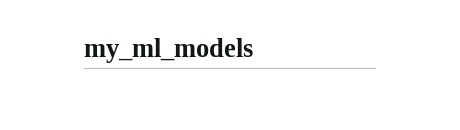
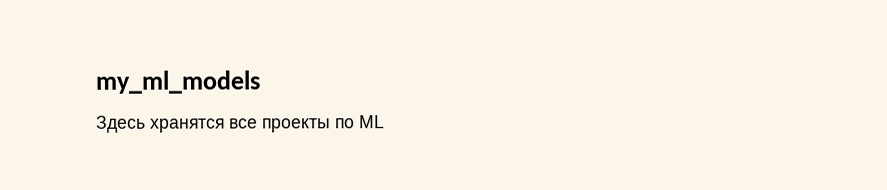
+ Здесь хранятся все проекты по ML

